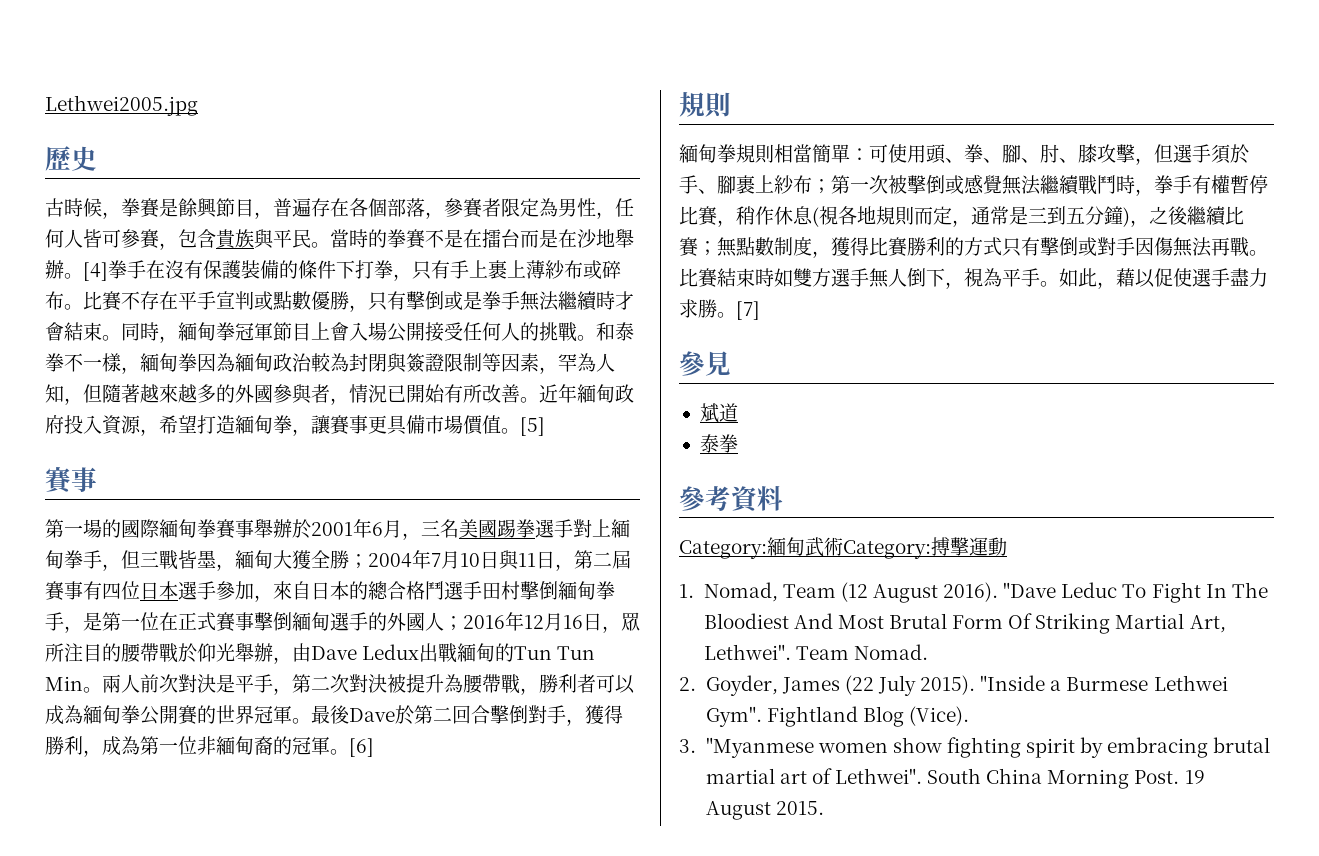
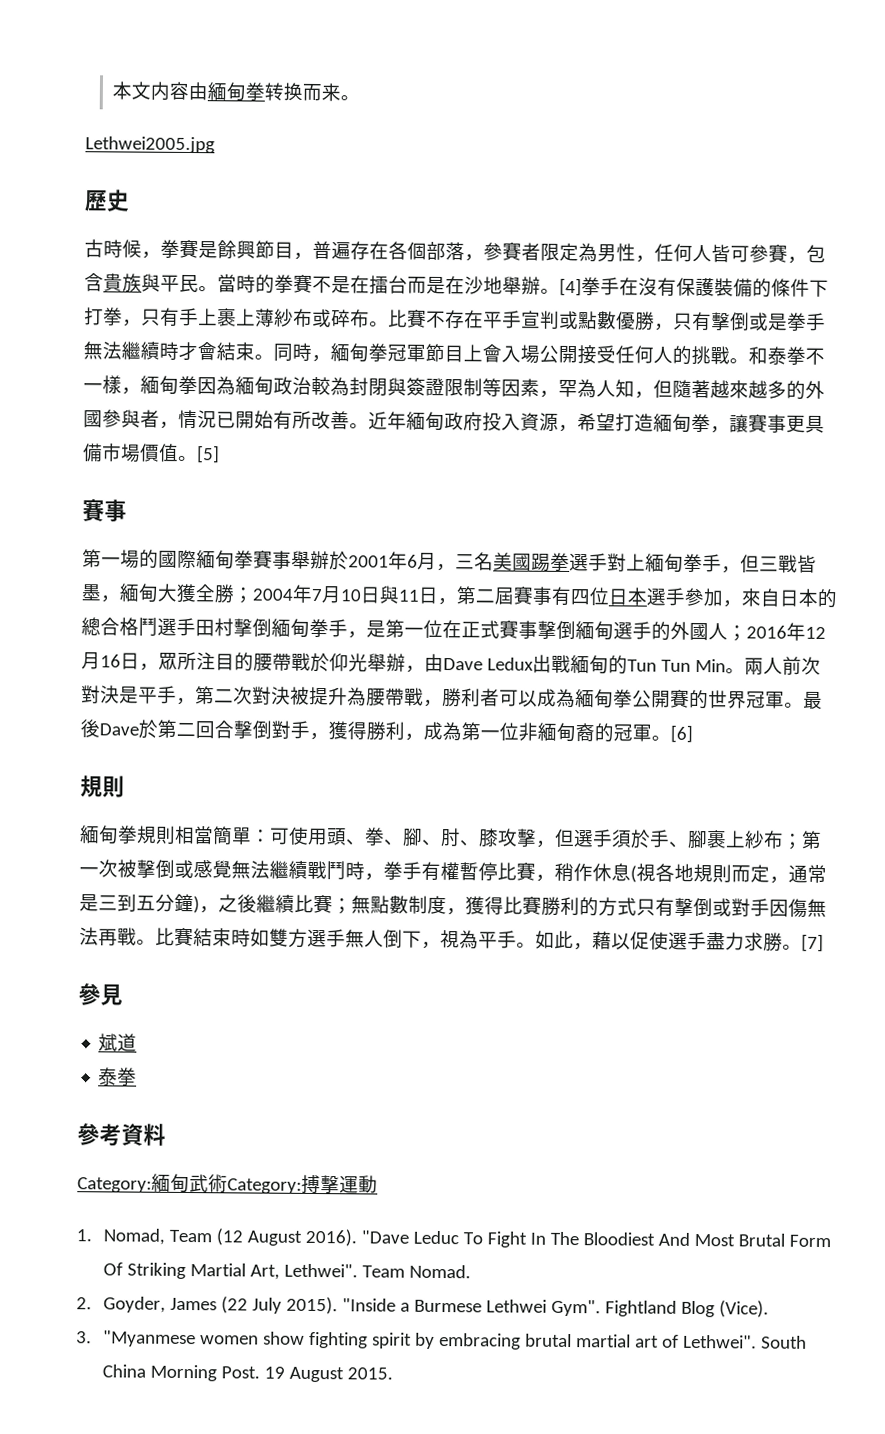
+ 本文内容由緬甸拳转换而来。

